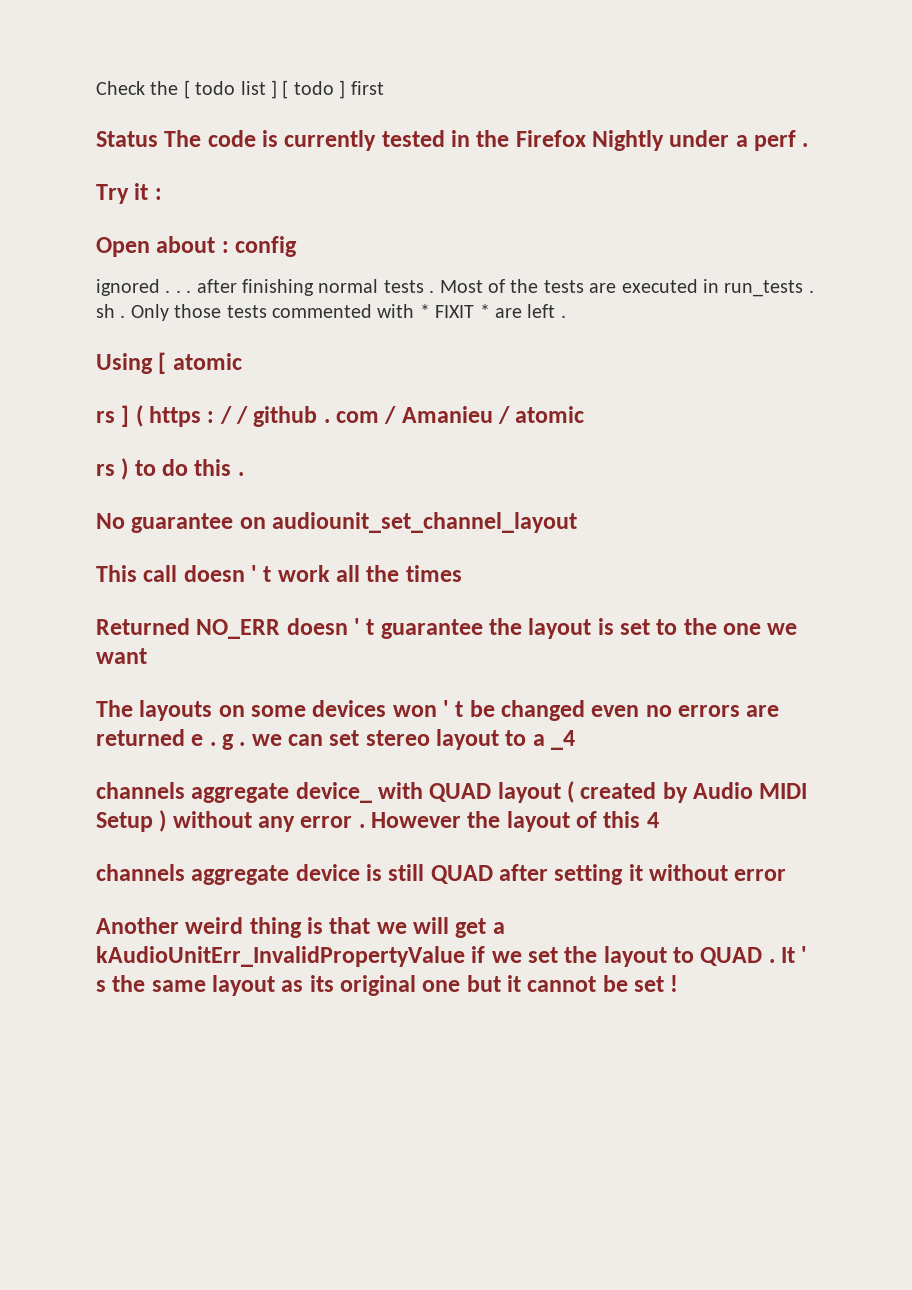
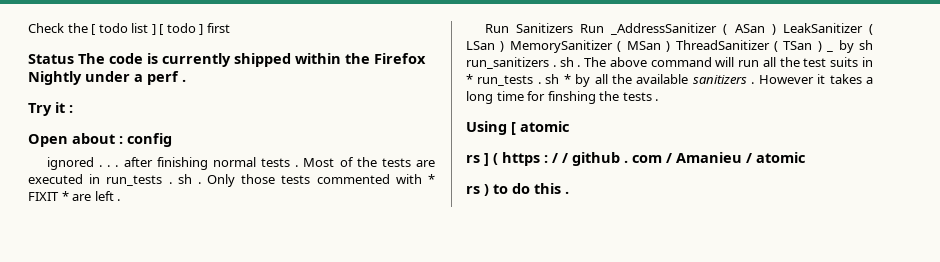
- Status The code is currently tested in the Firefox Nightly under a perf .
+ Status The code is currently shipped within the Firefox Nightly under a perf .
+ Run Sanitizers Run _AddressSanitizer ( ASan ) LeakSanitizer ( LSan ) MemorySanitizer ( MSan ) ThreadSanitizer ( TSan ) _ by sh run_sanitizers . sh . The above command will run all the test suits in * run_tests . sh * by all the available sanitizers . However it takes a long time for finshing the tests .
- No guarantee on audiounit_set_channel_layout
- This call doesn ' t work all the times
- Returned NO_ERR doesn ' t guarantee the layout is set to the one we want
- The layouts on some devices won ' t be changed even no errors are returned e . g . we can set stereo layout to a _4
- channels aggregate device_ with QUAD layout ( created by Audio MIDI Setup ) without any error . However the layout of this 4
- channels aggregate device is still QUAD after setting it without error
- Another weird thing is that we will get a kAudioUnitErr_InvalidPropertyValue if we set the layout to QUAD . It ' s the same layout as its original one but it cannot be set !

